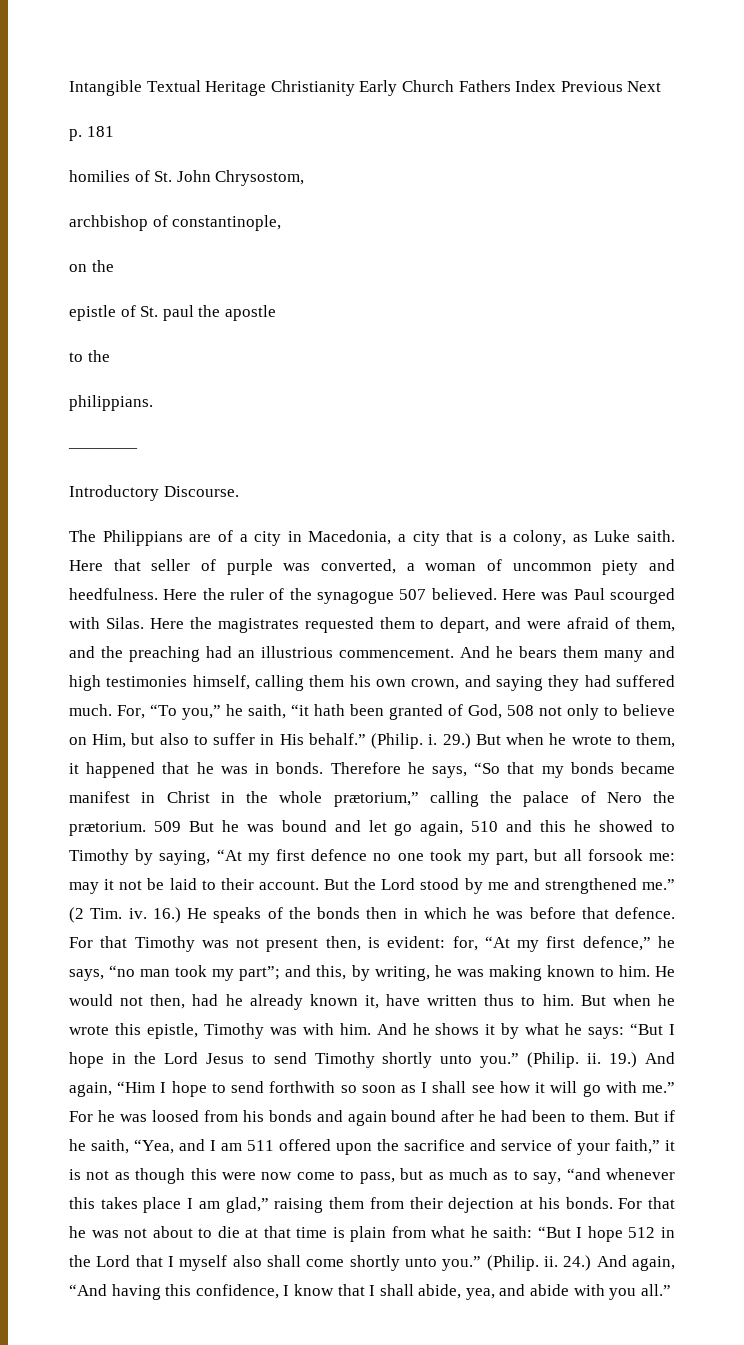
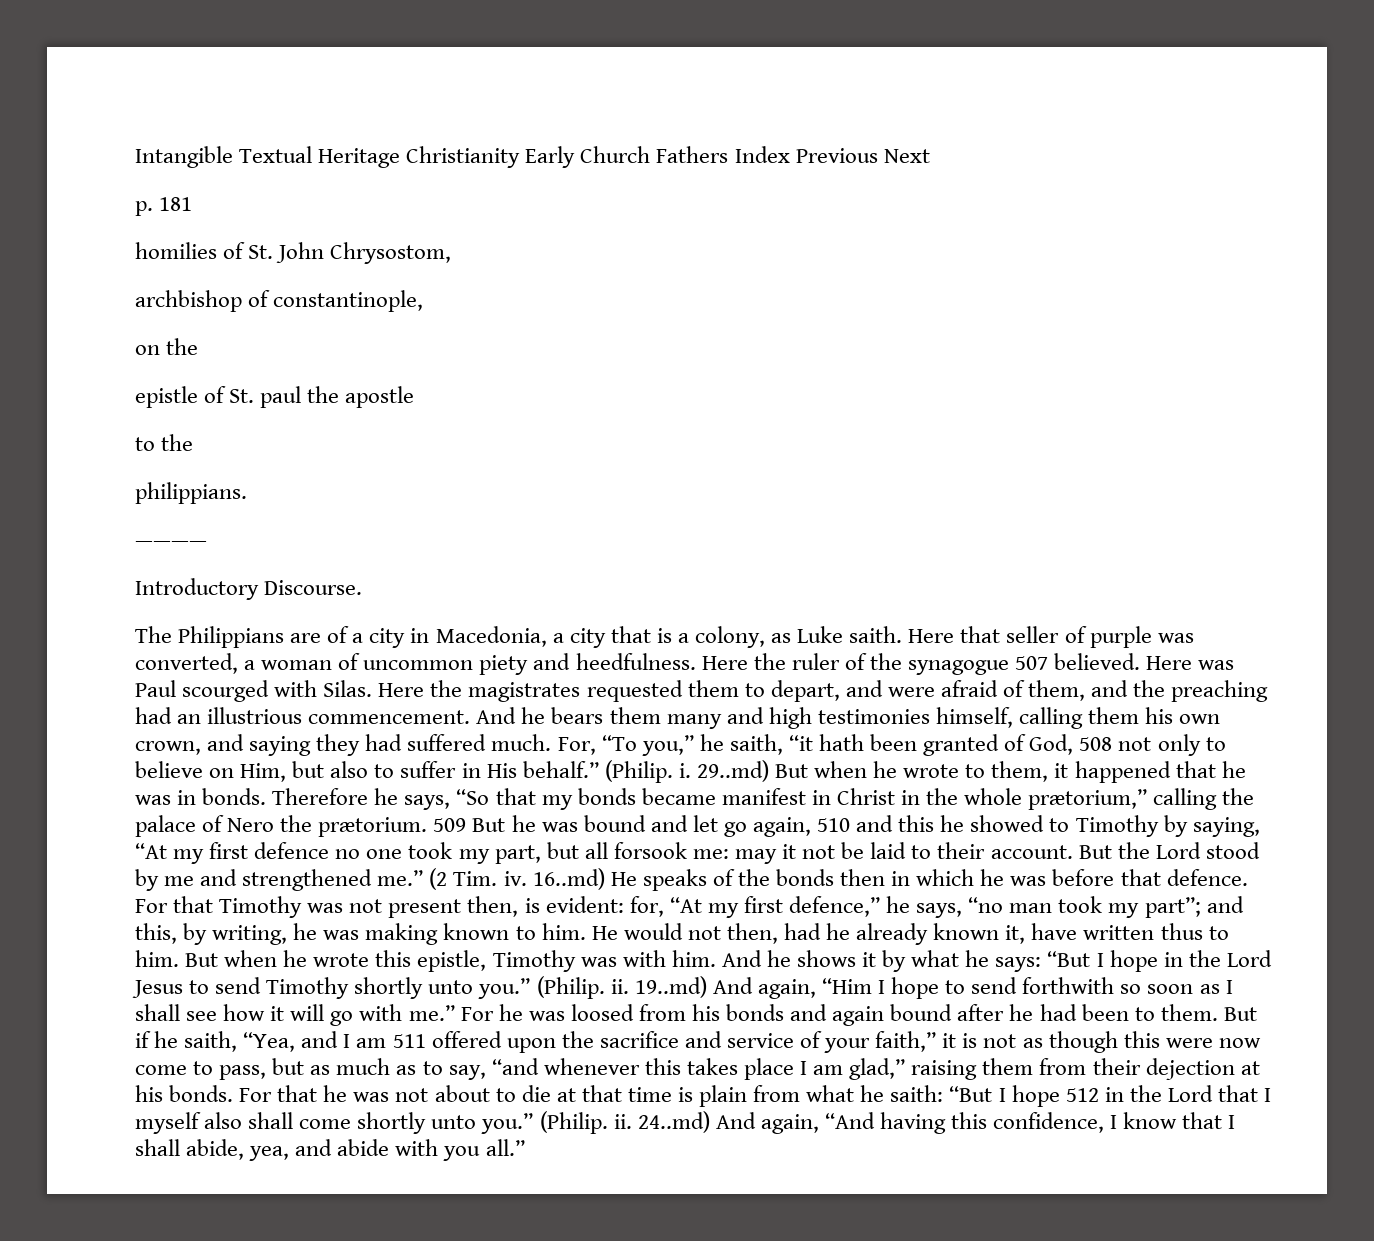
- 29.) But when he wrote to them, it happened that he was in bonds.
+ 29..md) But when he wrote to them, it happened that he was in bonds.
- 16.) He speaks of the bonds then in which he was before that defence.
+ 16..md) He speaks of the bonds then in which he was before that defence.
- 19.) And again, “Him I hope to send forthwith so soon as I shall see how it will go with me.”
+ 19..md) And again, “Him I hope to send forthwith so soon as I shall see how it will go with me.”
- 24.) And again, “And having this confidence, I know that I shall abide, yea, and abide with you all.”
+ 24..md) And again, “And having this confidence, I know that I shall abide, yea, and abide with you all.”

